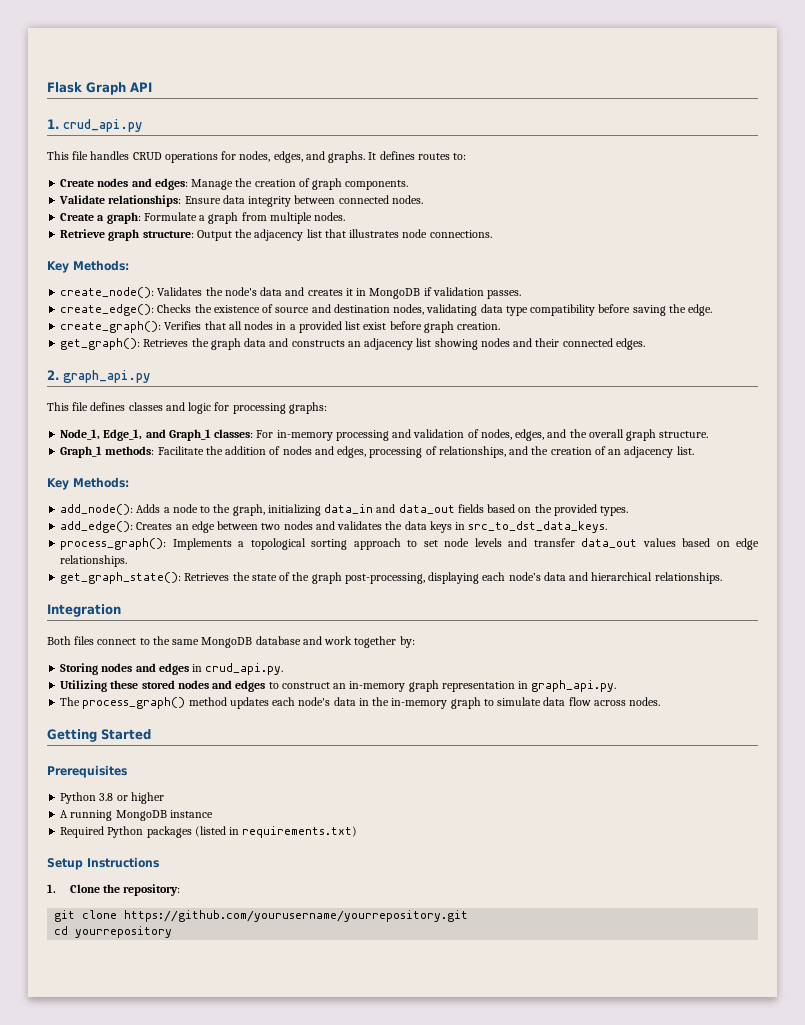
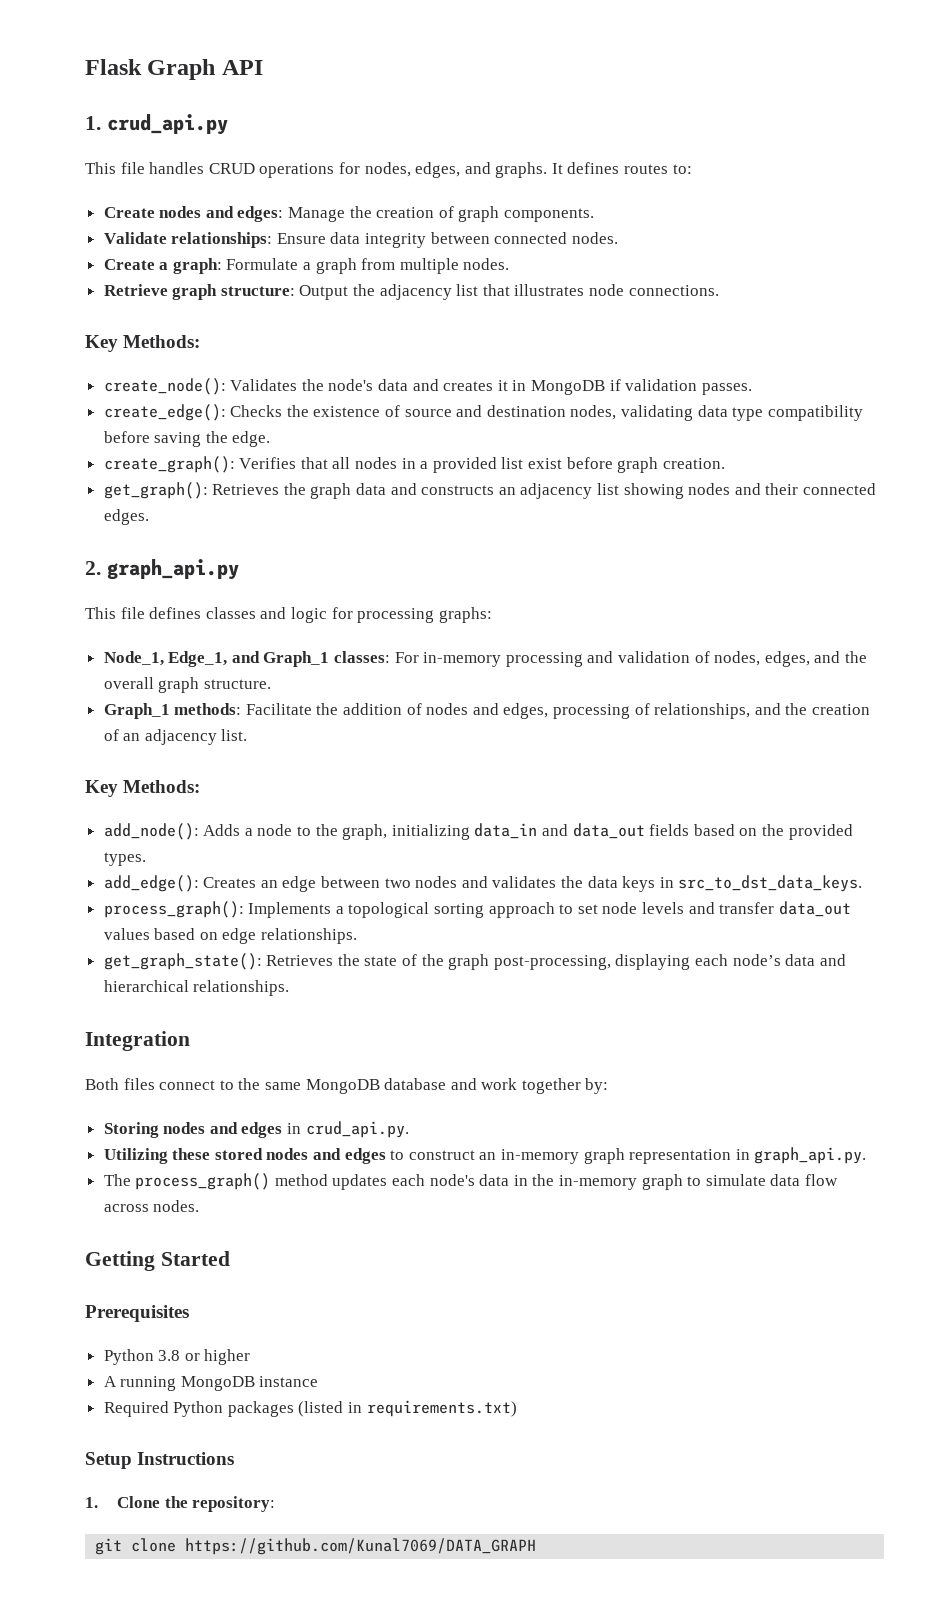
- git clone https://github.com/yourusername/yourrepository.git
- cd yourrepository
+ git clone https://github.com/Kunal7069/DATA_GRAPH

